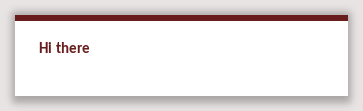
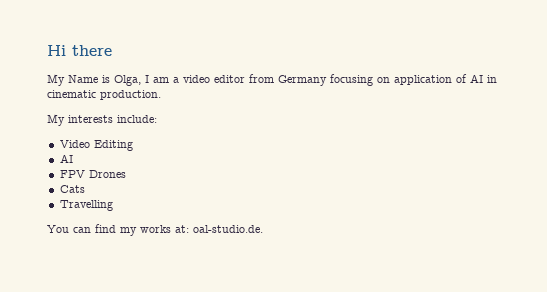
+ My Name is Olga, I am a video editor from Germany focusing on application of AI in cinematic production.
+ My interests include:
+ Video Editing
+ AI
+ FPV Drones
+ Cats
+ Travelling
+ You can find my works at: oal-studio.de.

